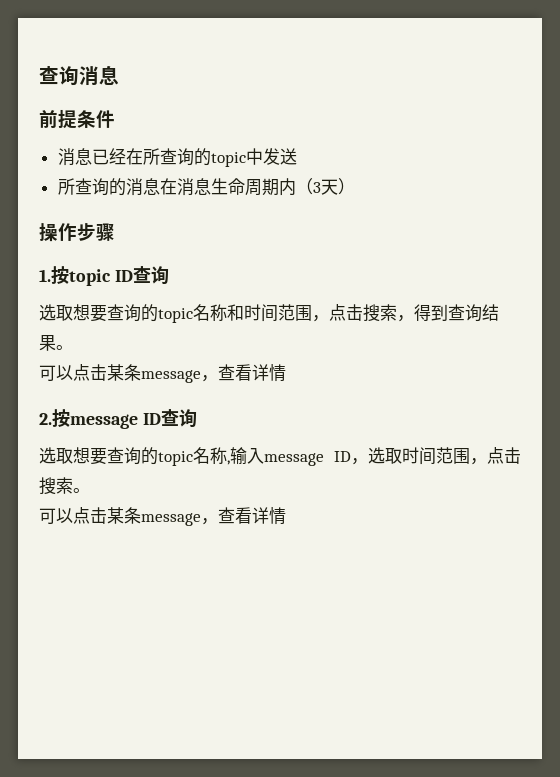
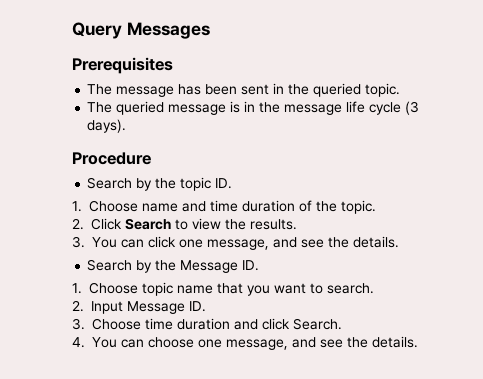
- 查询消息
- 前提条件
- 消息已经在所查询的topic中发送
- 所查询的消息在消息生命周期内（3天）
- 操作步骤
- 1.按topic ID查询
- 选取想要查询的topic名称和时间范围，点击搜索，得到查询结果。
- 可以点击某条message，查看详情
- 2.按message ID查询
- 选取想要查询的topic名称,输入message ID，选取时间范围，点击搜索。
- 可以点击某条message，查看详情
+ Query Messages
+ Prerequisites
+ The message has been sent in the queried topic.
+ The queried message is in the message life cycle (3 days).
+ Procedure
+ Search by the topic ID.
+ 1. Choose name and time duration of the topic.
+ 2. Click Search to view the results.
+ 3. You can click one message, and see the details.
+ Search by the Message ID.
+ 1. Choose topic name that you want to search.
+ 2. Input Message ID.
+ 3. Choose time duration and click Search.
+ 4. You can choose one message, and see the details.

